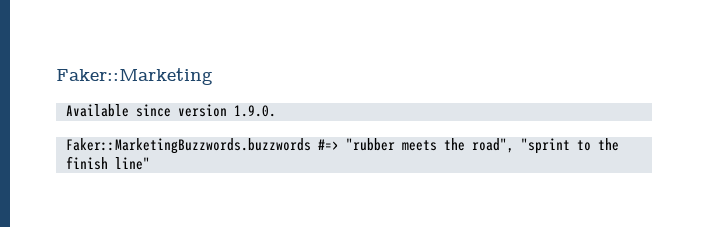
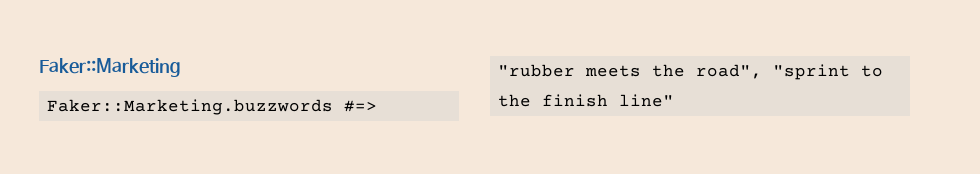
- Available since version 1.9.0.
- Faker::MarketingBuzzwords.buzzwords #=> "rubber meets the road", "sprint to the finish line"
+ Faker::Marketing.buzzwords #=> "rubber meets the road", "sprint to the finish line"

